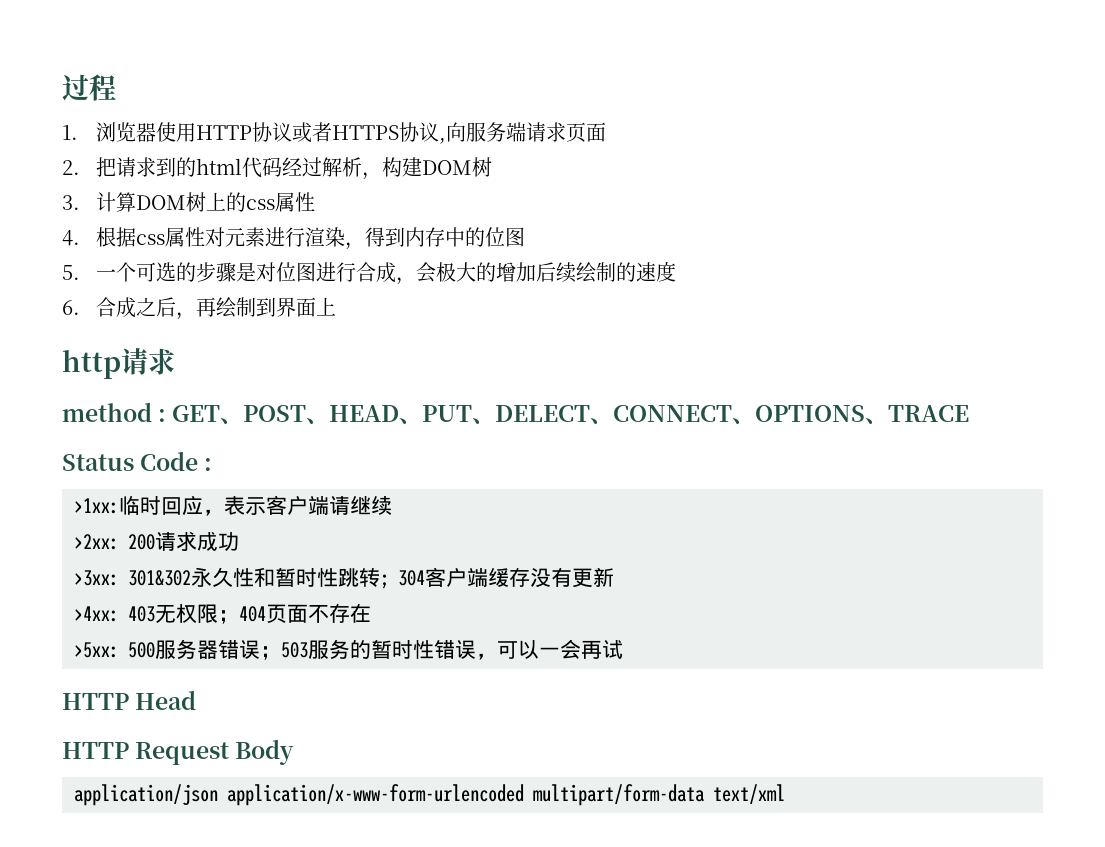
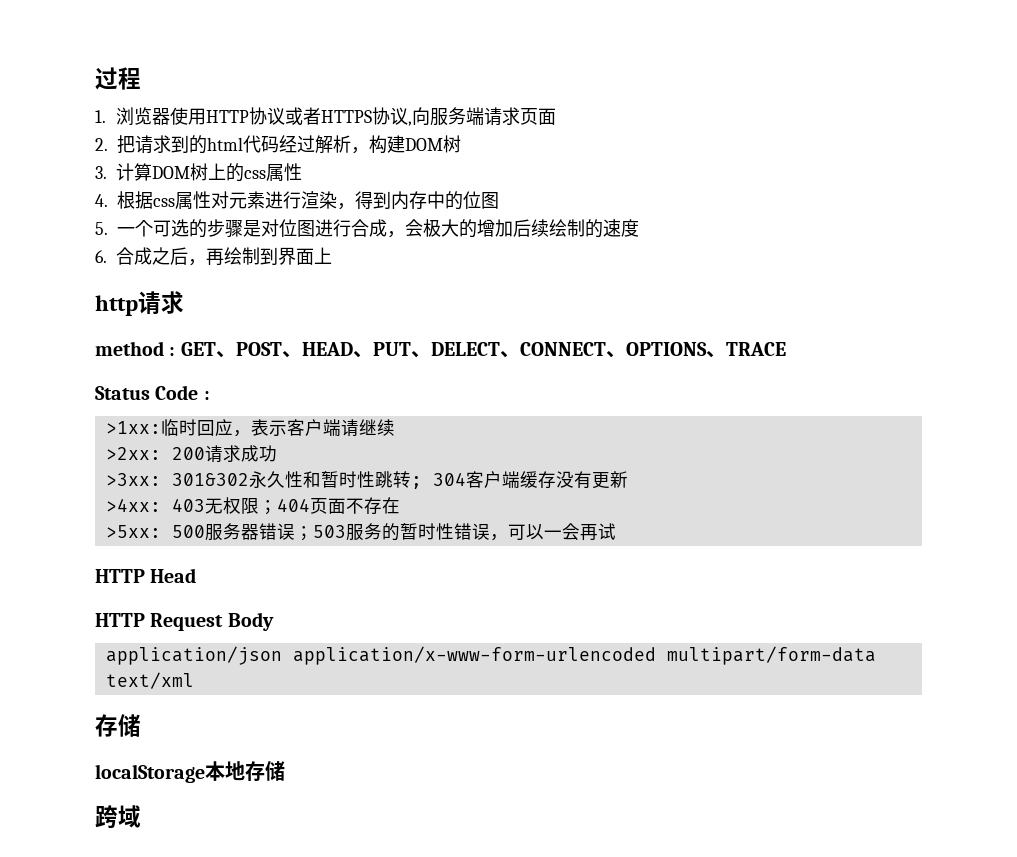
  application/json application/x-www-form-urlencoded multipart/form-data text/xml
+ 存储
+ localStorage本地存储
+ 跨域

